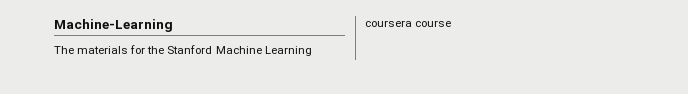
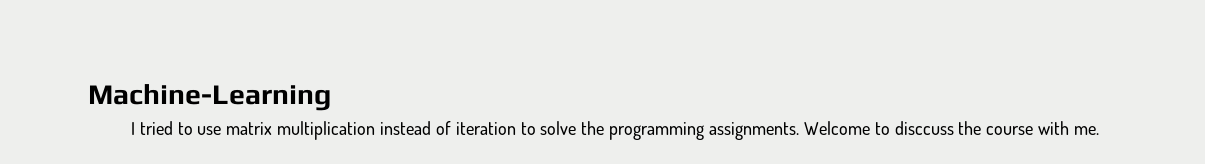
- The materials for the Stanford Machine Learning coursera course
+ I tried to use matrix multiplication instead of iteration to solve the programming assignments. Welcome to disccuss the course with me.

